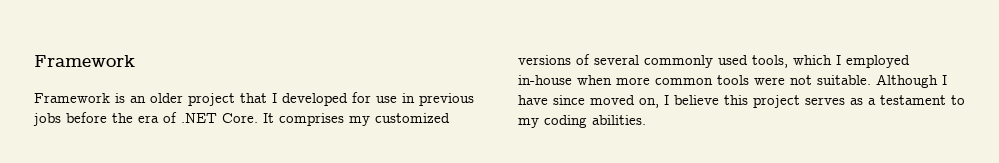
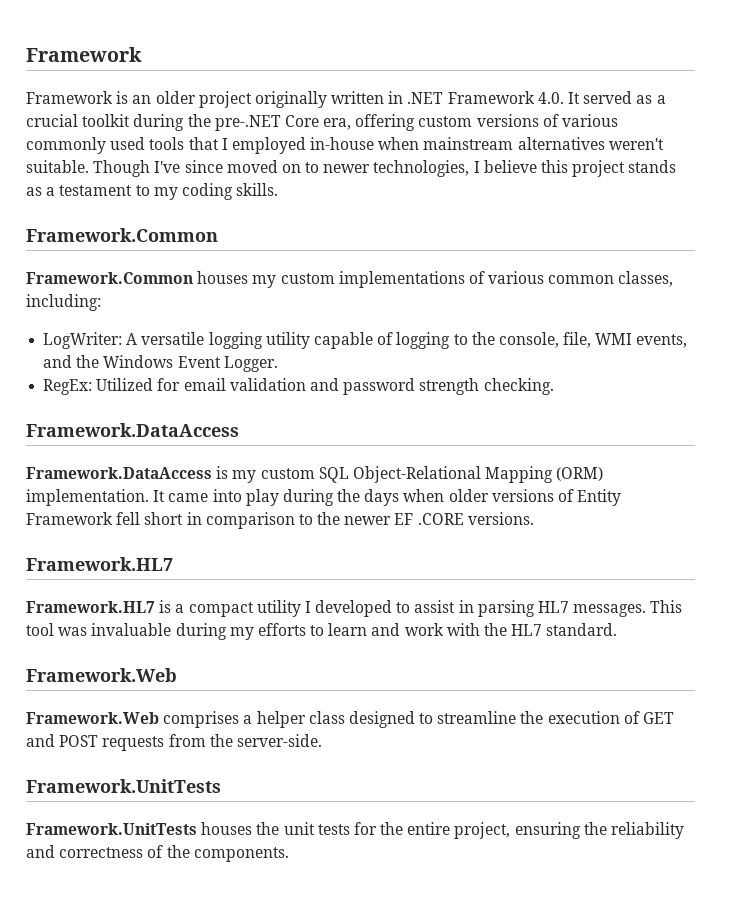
- Framework is an older project that I developed for use in previous jobs before the era of .NET Core. It comprises my customized versions of several commonly used tools, which I employed in-house when more common tools were not suitable. Although I have since moved on, I believe this project serves as a testament to my coding abilities.
+ Framework is an older project originally written in .NET Framework 4.0. It served as a crucial toolkit during the pre-.NET Core era, offering custom versions of various commonly used tools that I employed in-house when mainstream alternatives weren't suitable. Though I've since moved on to newer technologies, I believe this project stands as a testament to my coding skills.
+ Framework.Common
+ Framework.Common houses my custom implementations of various common classes, including:
+ LogWriter: A versatile logging utility capable of logging to the console, file, WMI events, and the Windows Event Logger.
+ RegEx: Utilized for email validation and password strength checking.
+ Framework.DataAccess
+ Framework.DataAccess is my custom SQL Object-Relational Mapping (ORM) implementation. It came into play during the days when older versions of Entity Framework fell short in comparison to the newer EF .CORE versions.
+ Framework.HL7
+ Framework.HL7 is a compact utility I developed to assist in parsing HL7 messages. This tool was invaluable during my efforts to learn and work with the HL7 standard.
+ Framework.Web
+ Framework.Web comprises a helper class designed to streamline the execution of GET and POST requests from the server-side.
+ Framework.UnitTests
+ Framework.UnitTests houses the unit tests for the entire project, ensuring the reliability and correctness of the components.

